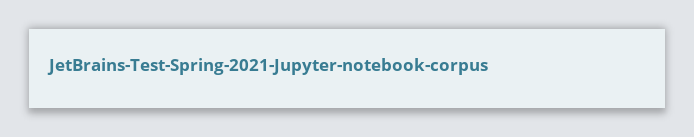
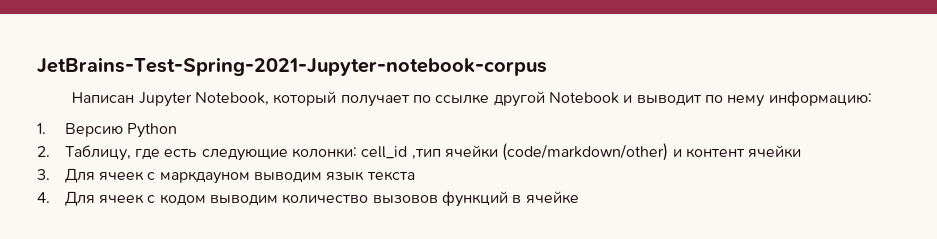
+ Написан Jupyter Notebook, который получает по ссылке другой Notebook и выводит по нему информацию:
+ 1. Версию Python
+ 2. Таблицу, где есть следующие колонки: cell_id ,тип ячейки (code/markdown/other) и контент ячейки
+ 3. Для ячеек с маркдауном выводим язык текста
+ 4. Для ячеек с кодом выводим количество вызовов функций в ячейке

